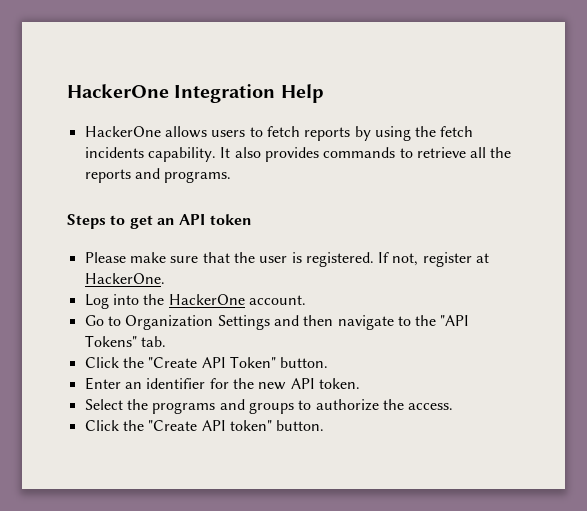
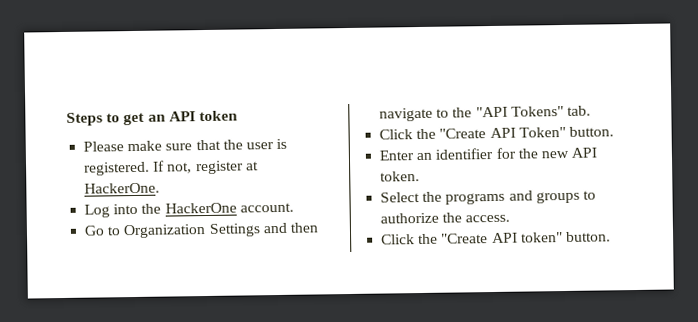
- HackerOne Integration Help
- HackerOne allows users to fetch reports by using the fetch incidents capability. It also provides commands to retrieve all the reports and programs.

